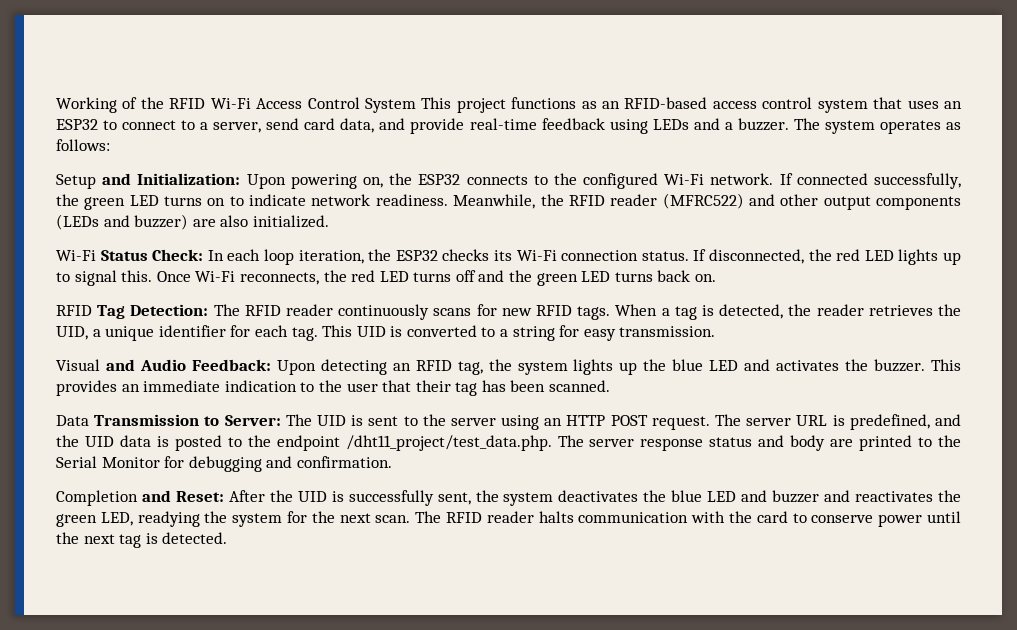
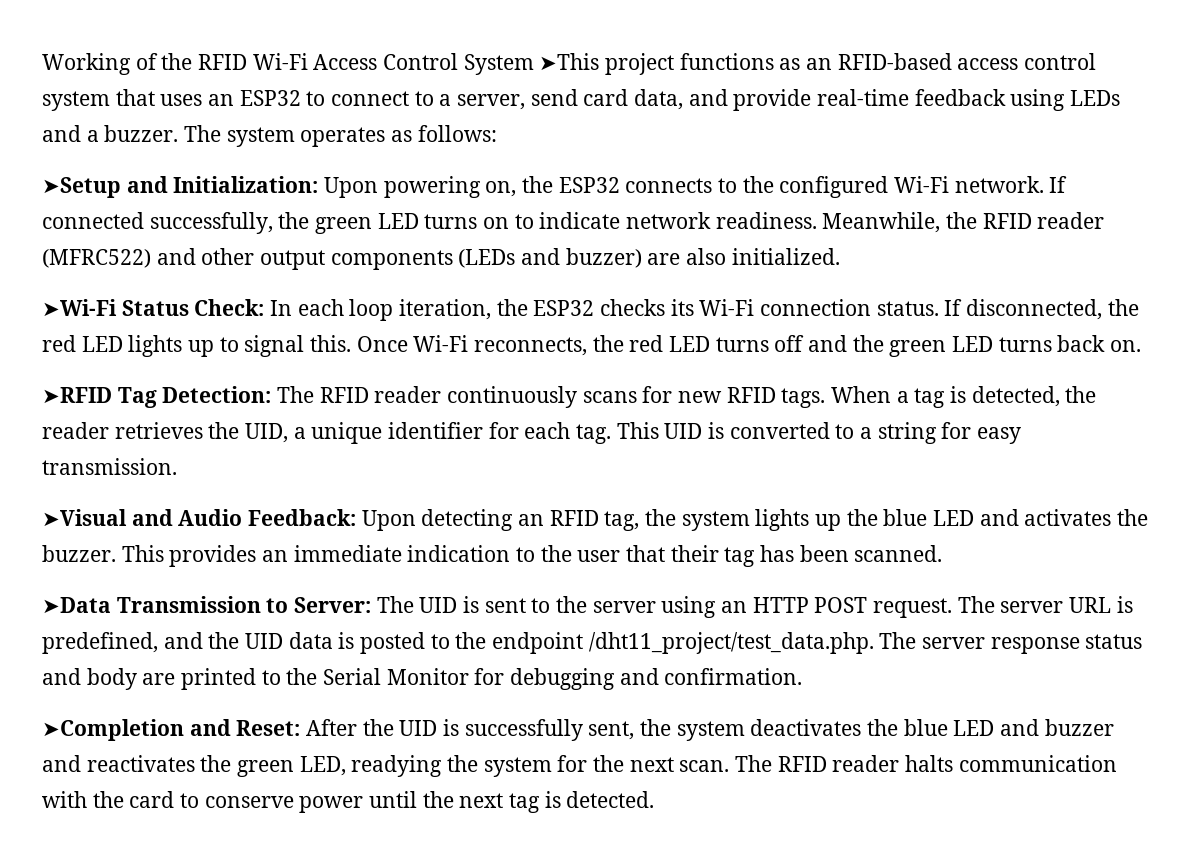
- Working of the RFID Wi-Fi Access Control System This project functions as an RFID-based access control system that uses an ESP32 to connect to a server, send card data, and provide real-time feedback using LEDs and a buzzer.
+ Working of the RFID Wi-Fi Access Control System ➤This project functions as an RFID-based access control system that uses an ESP32 to connect to a server, send card data, and provide real-time feedback using LEDs and a buzzer.
- Setup and Initialization: Upon powering on, the ESP32 connects to the configured Wi-Fi network.
+ ➤Setup and Initialization: Upon powering on, the ESP32 connects to the configured Wi-Fi network.
- Wi-Fi Status Check: In each loop iteration, the ESP32 checks its Wi-Fi connection status.
+ ➤Wi-Fi Status Check: In each loop iteration, the ESP32 checks its Wi-Fi connection status.
- RFID Tag Detection: The RFID reader continuously scans for new RFID tags.
+ ➤RFID Tag Detection: The RFID reader continuously scans for new RFID tags.
- Visual and Audio Feedback: Upon detecting an RFID tag, the system lights up the blue LED and activates the buzzer.
+ ➤Visual and Audio Feedback: Upon detecting an RFID tag, the system lights up the blue LED and activates the buzzer.
- Data Transmission to Server: The UID is sent to the server using an HTTP POST request.
+ ➤Data Transmission to Server: The UID is sent to the server using an HTTP POST request.
- Completion and Reset: After the UID is successfully sent, the system deactivates the blue LED and buzzer and reactivates the green LED, readying the system for the next scan.
+ ➤Completion and Reset: After the UID is successfully sent, the system deactivates the blue LED and buzzer and reactivates the green LED, readying the system for the next scan.

